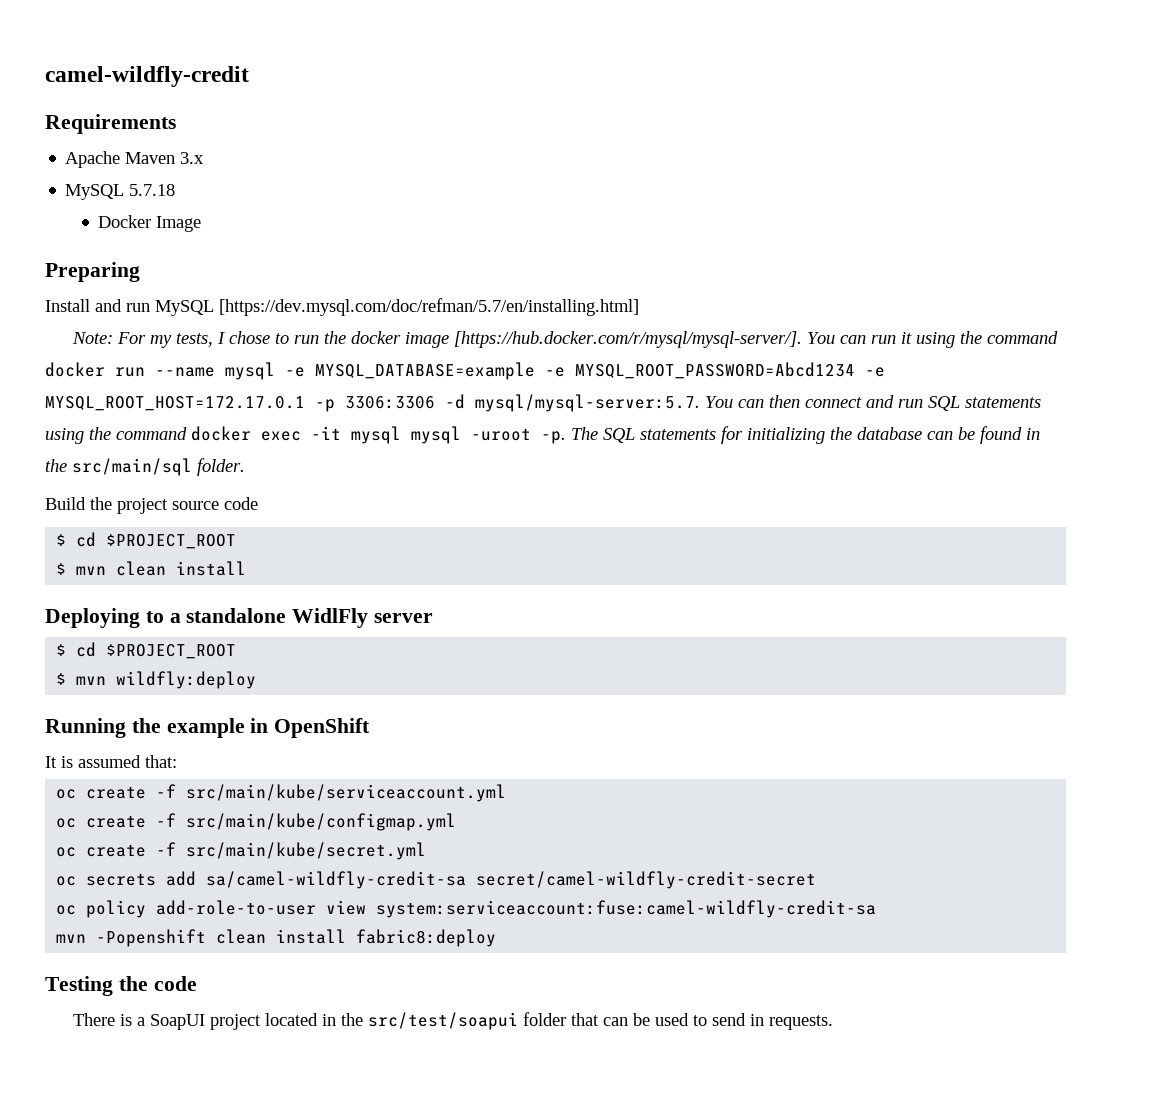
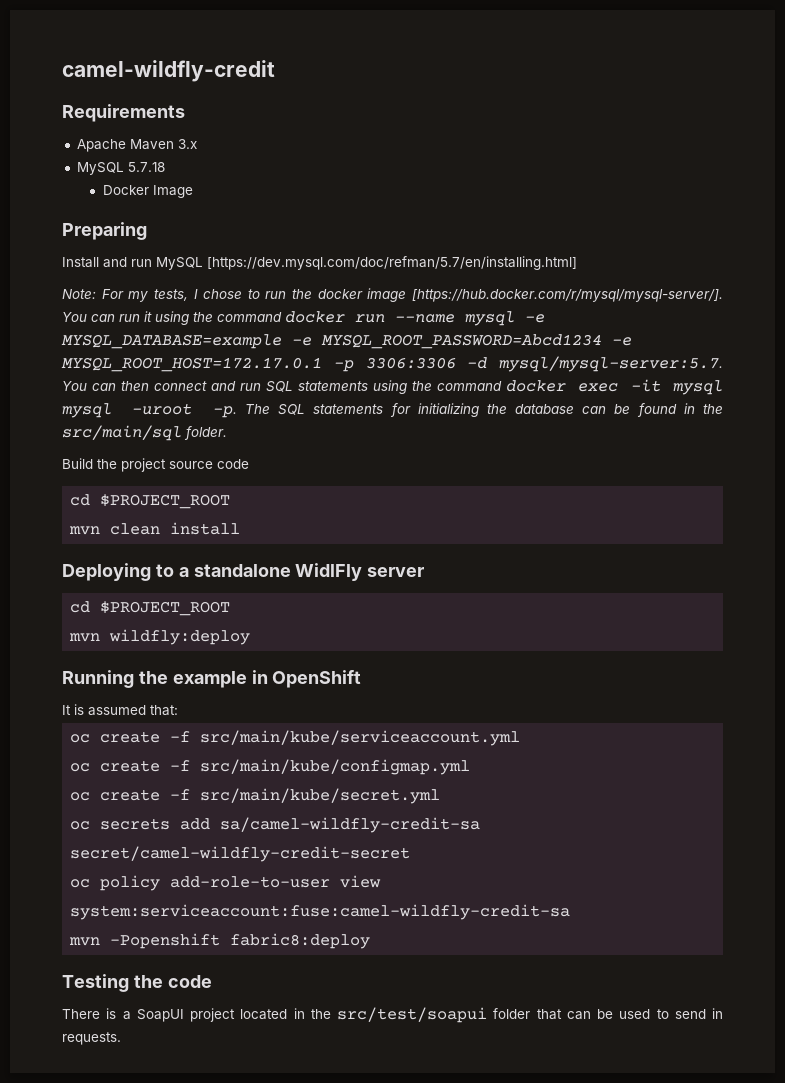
  Build the project source code
- $ cd $PROJECT_ROOT
- $ mvn clean install
+ cd $PROJECT_ROOT
+ mvn clean install
  Deploying to a standalone WidlFly server
- $ cd $PROJECT_ROOT
- $ mvn wildfly:deploy
+ cd $PROJECT_ROOT
+ mvn wildfly:deploy
- mvn -Popenshift clean install fabric8:deploy
+ mvn -Popenshift fabric8:deploy

